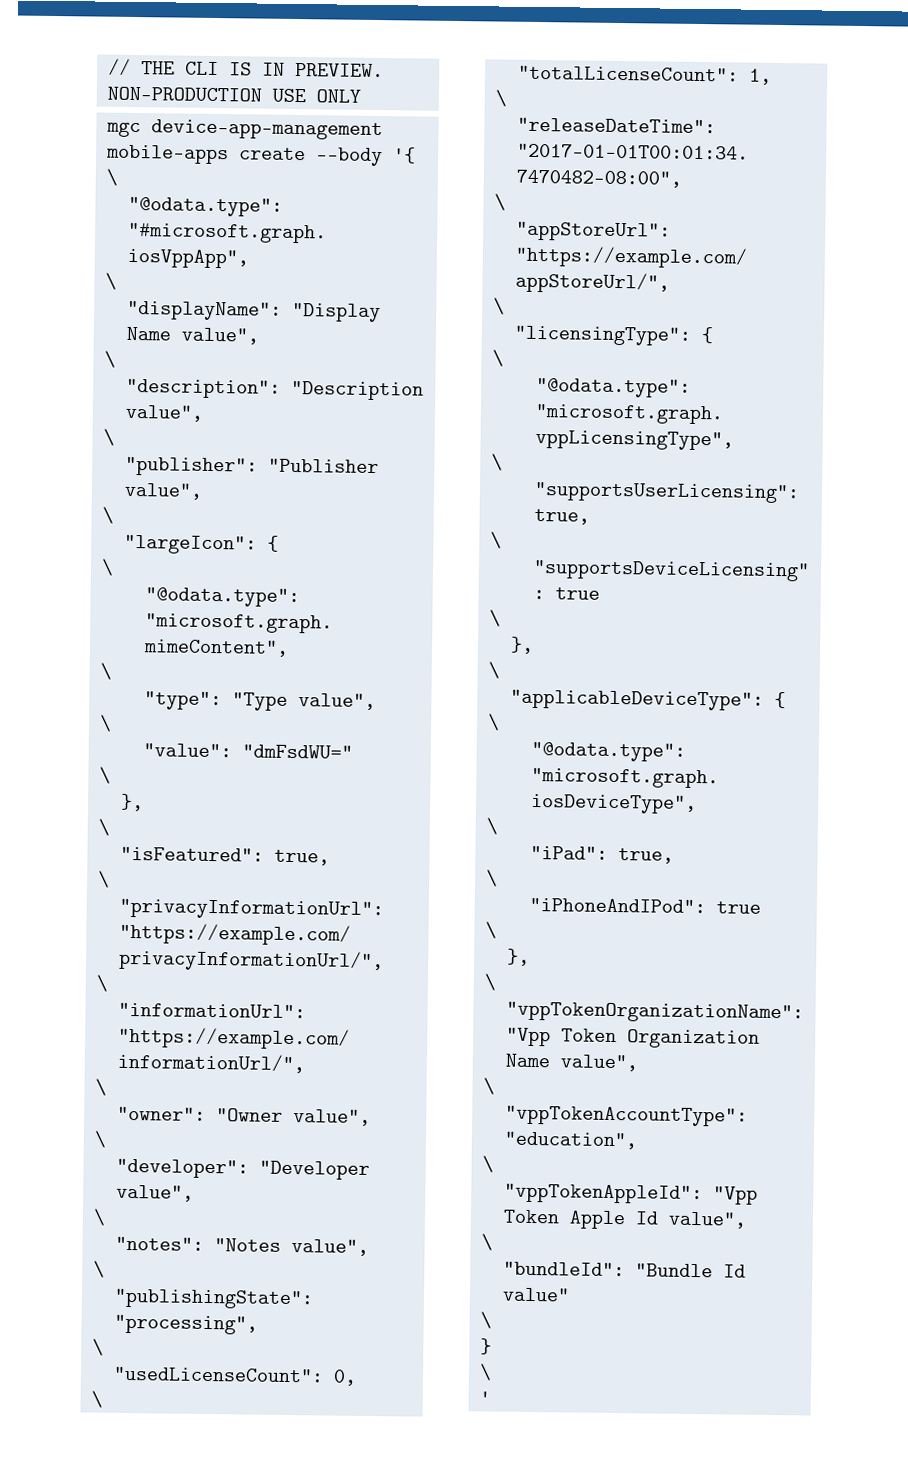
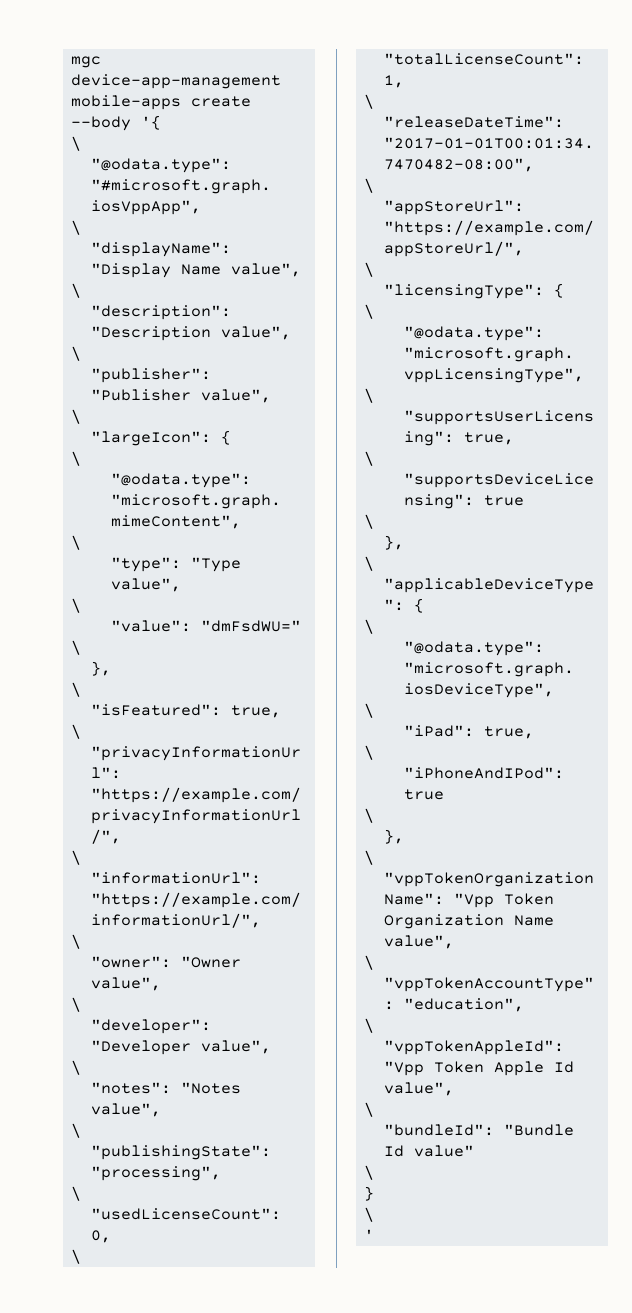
- // THE CLI IS IN PREVIEW. NON-PRODUCTION USE ONLY

